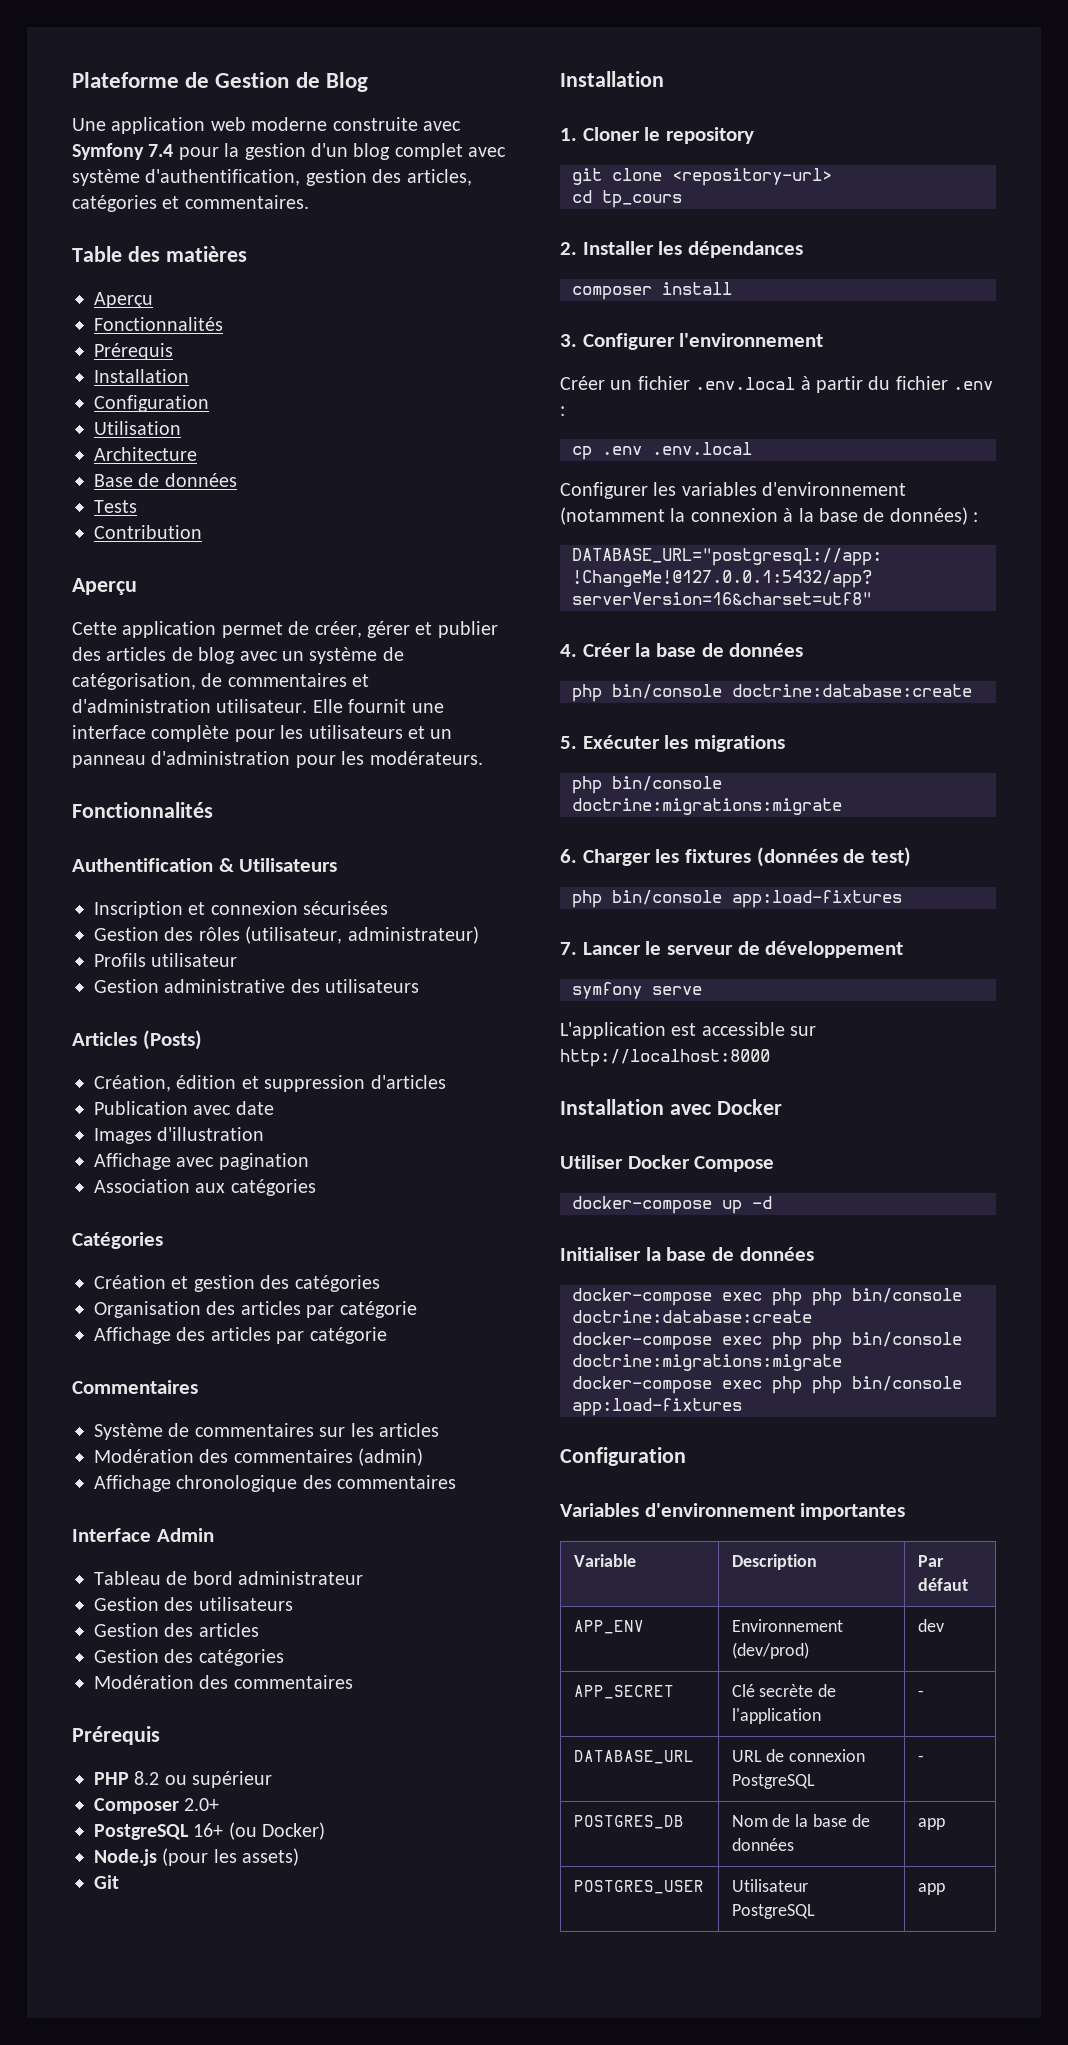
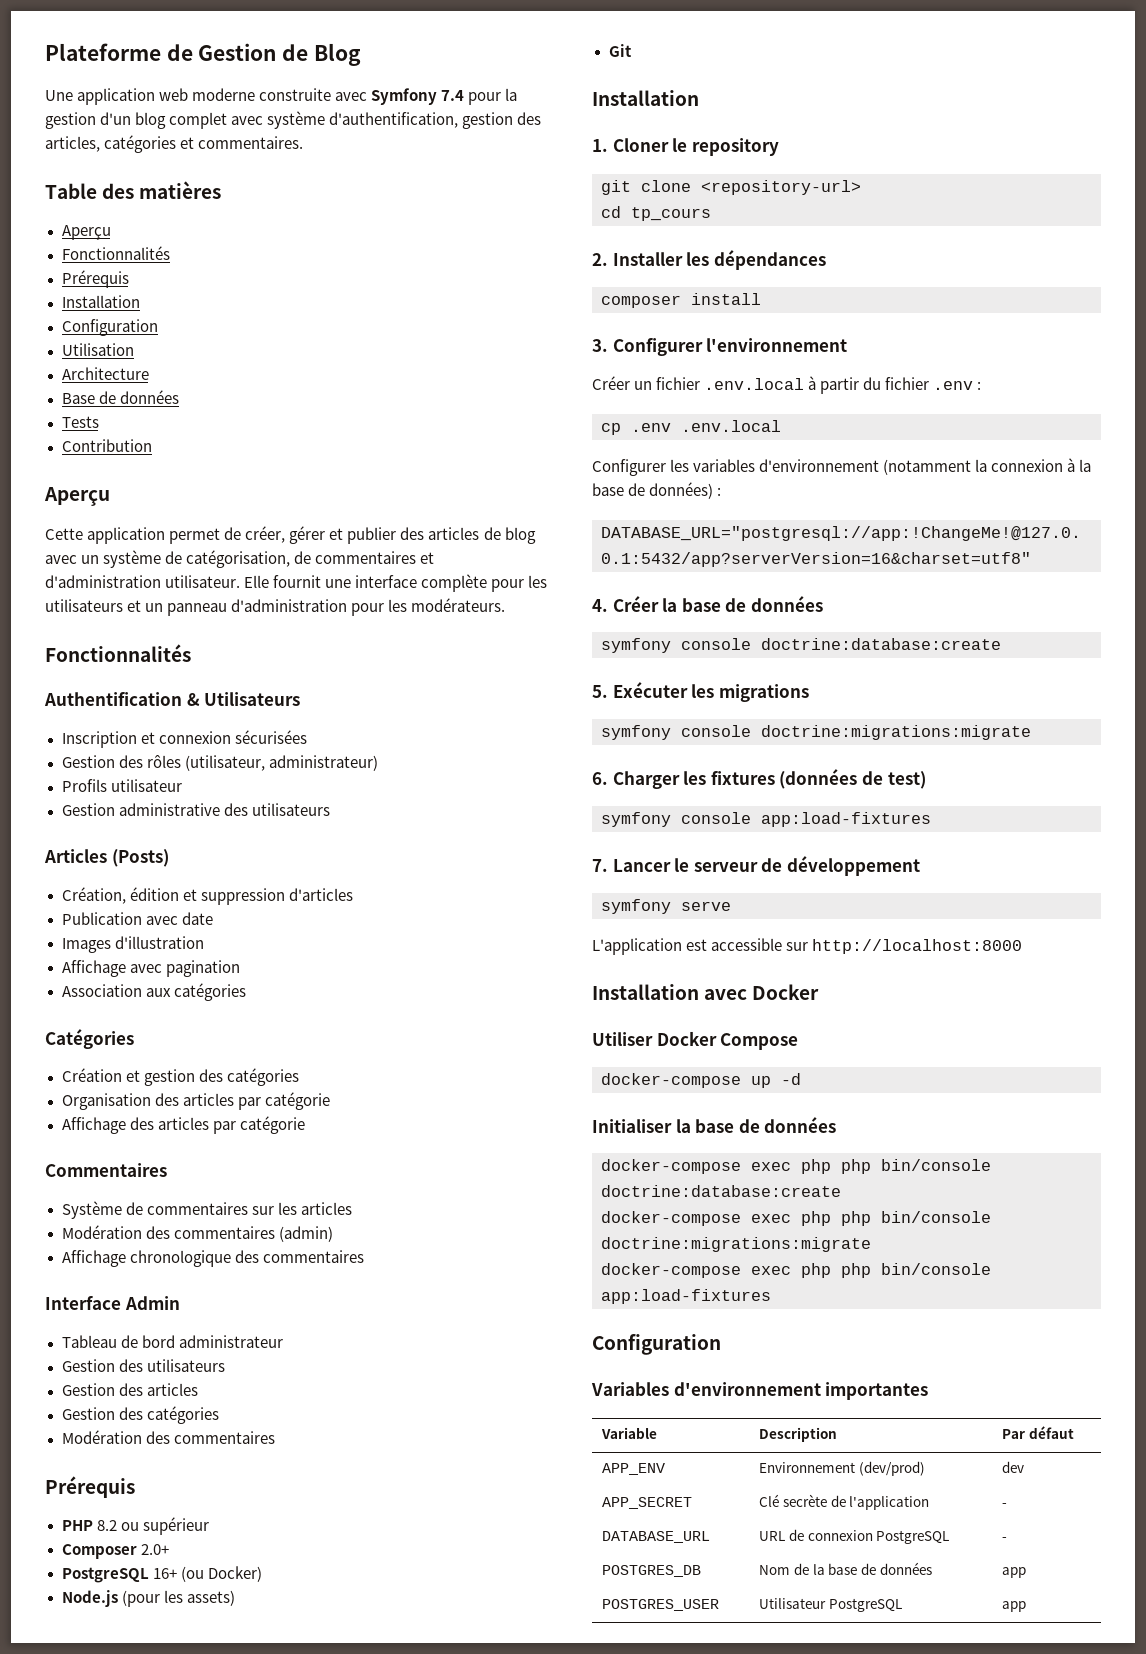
  4. Créer la base de données
- php bin/console doctrine:database:create
+ symfony console doctrine:database:create
  5. Exécuter les migrations
- php bin/console doctrine:migrations:migrate
+ symfony console doctrine:migrations:migrate
  6. Charger les fixtures (données de test)
- php bin/console app:load-fixtures
+ symfony console app:load-fixtures

